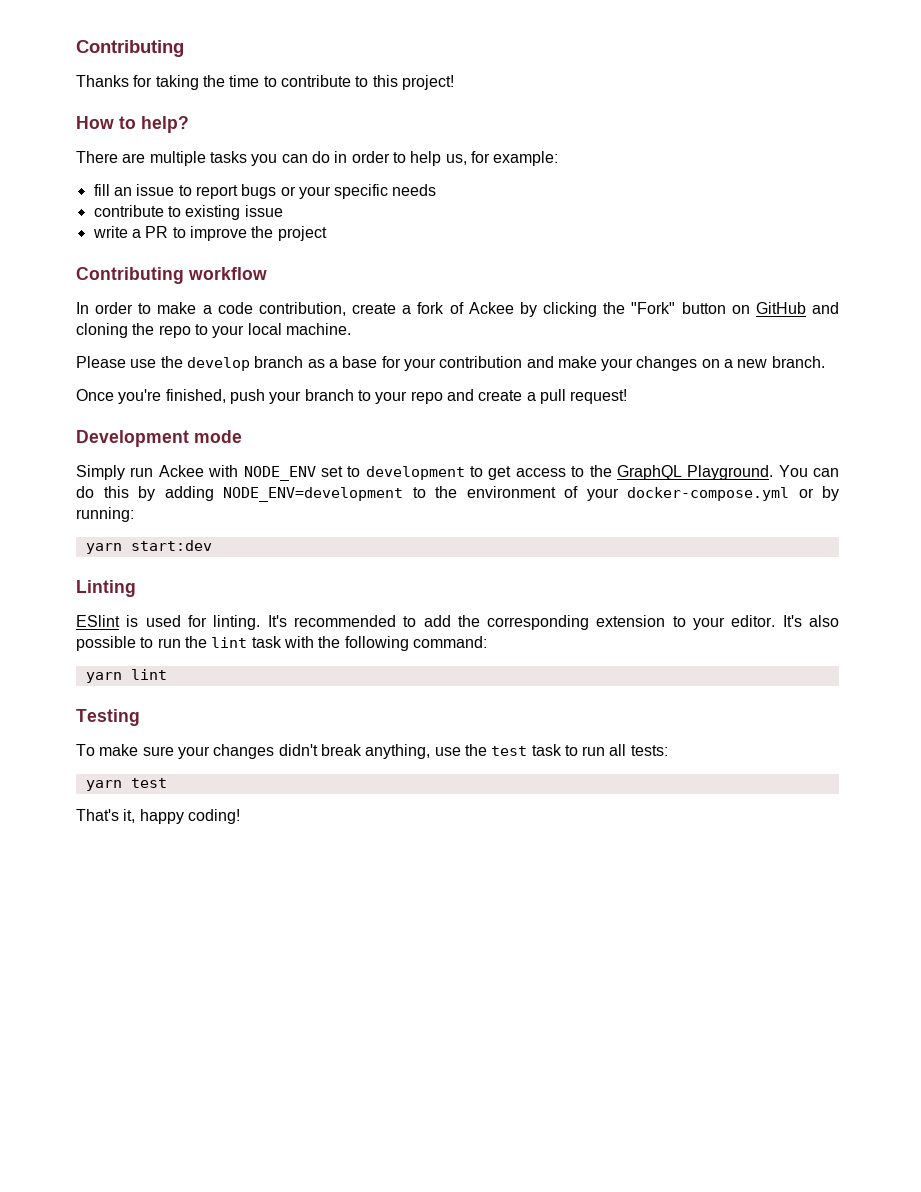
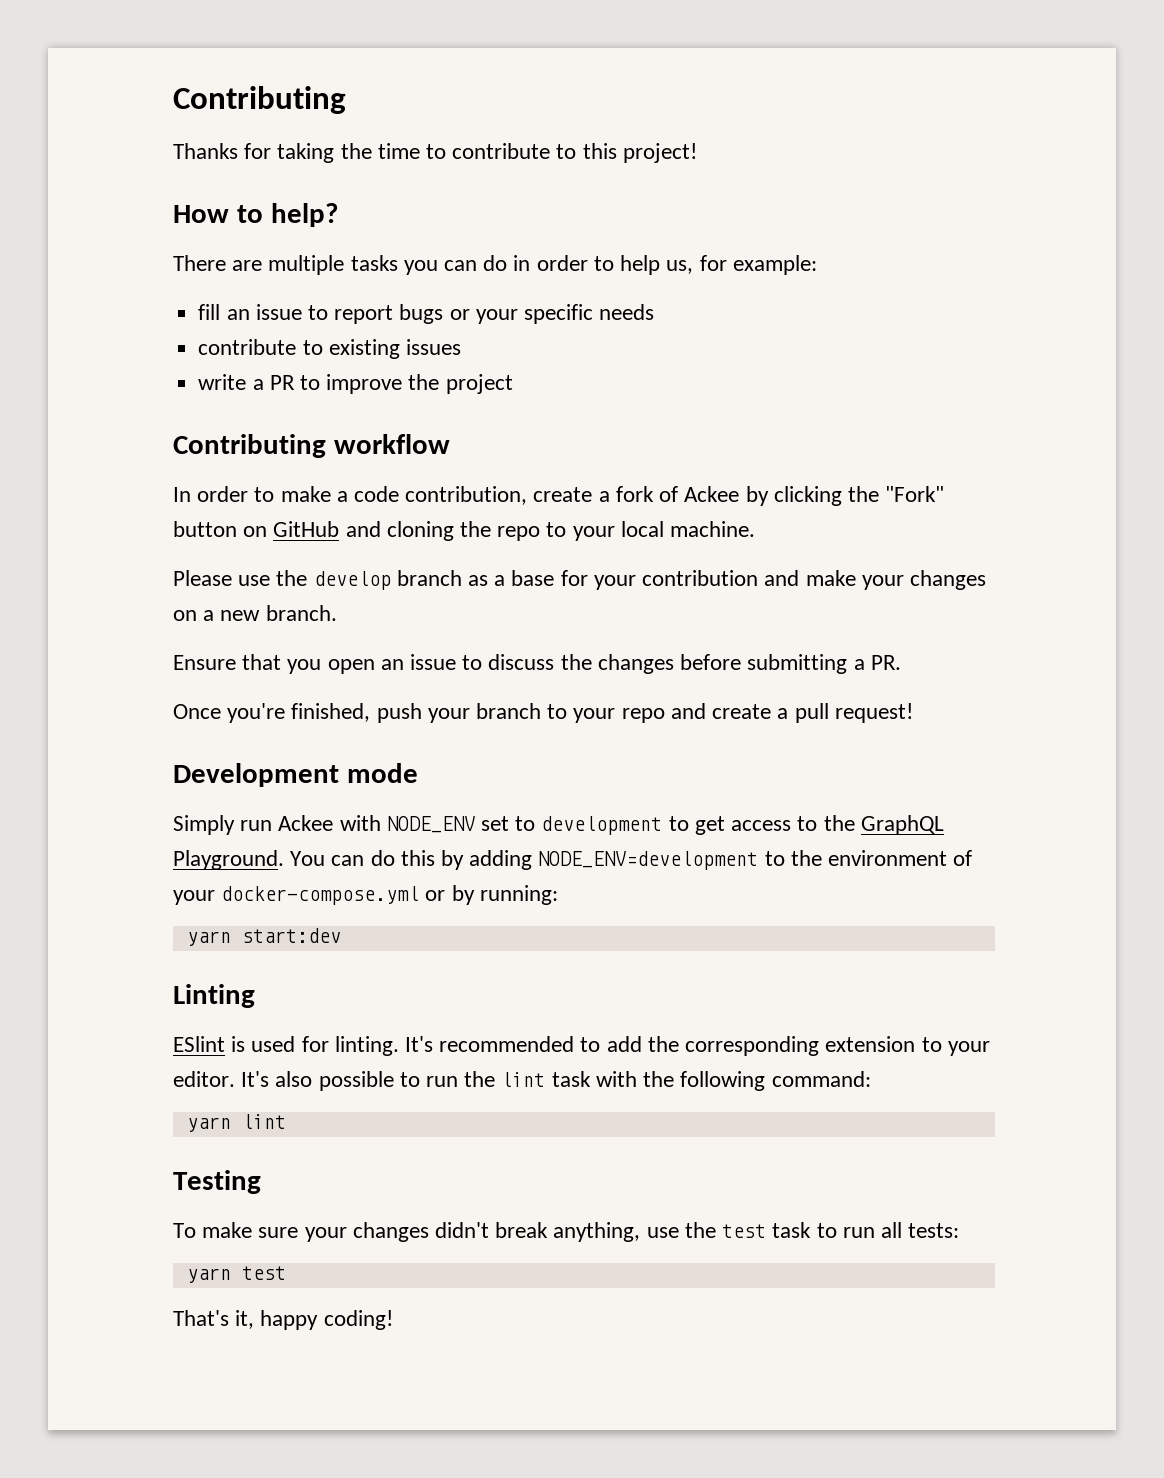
- contribute to existing issue
+ contribute to existing issues
+ Ensure that you open an issue to discuss the changes before submitting a PR.

